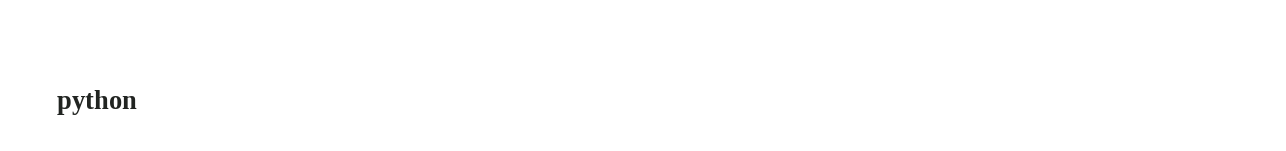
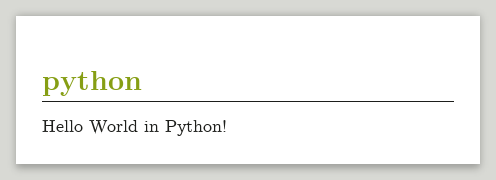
+ Hello World in Python!

